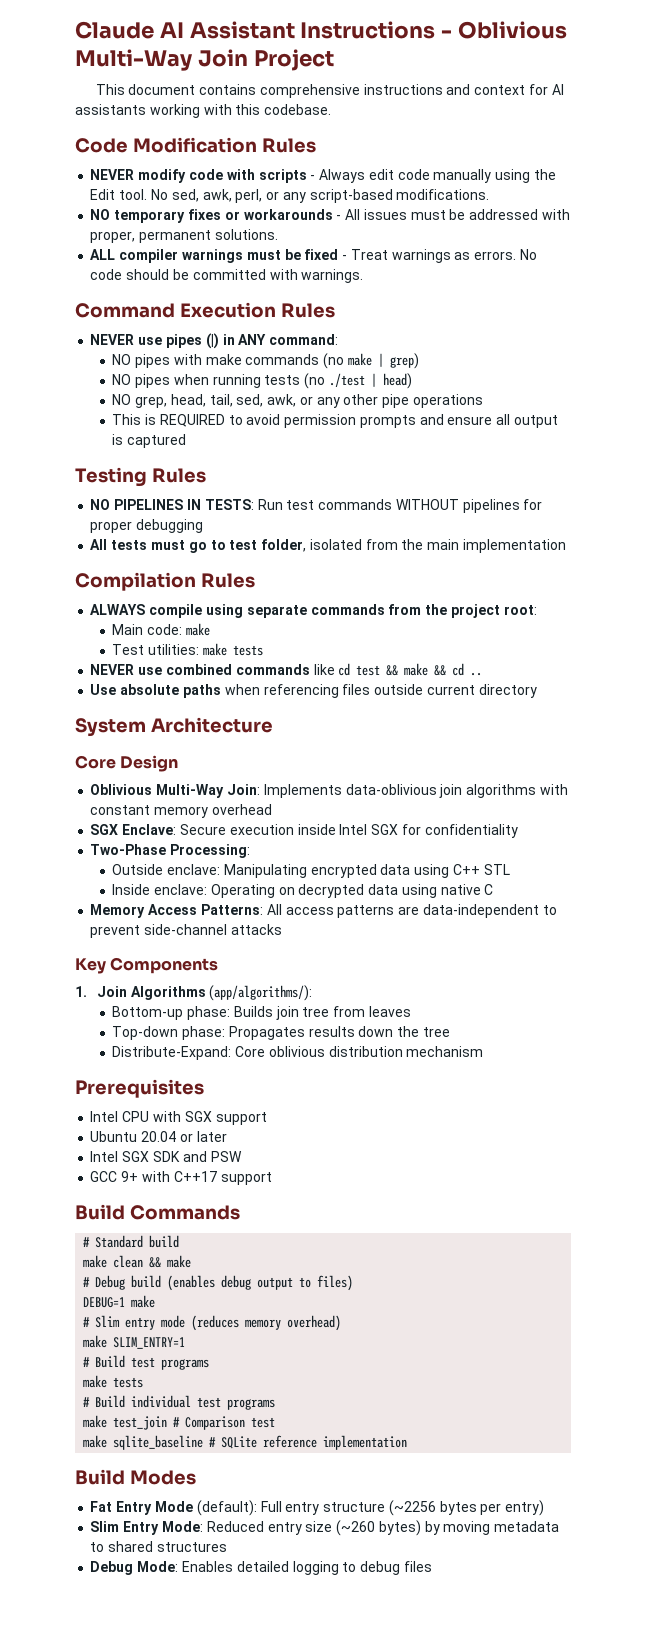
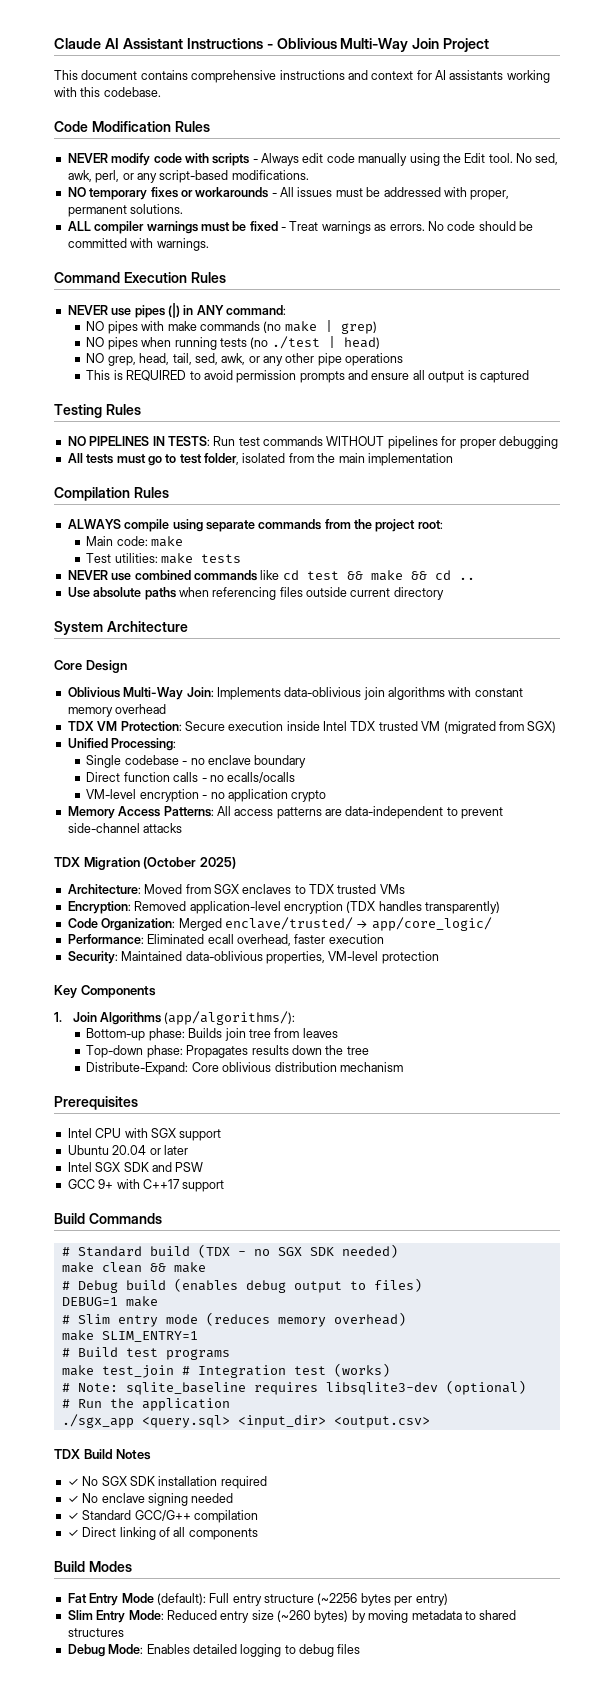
- SGX Enclave: Secure execution inside Intel SGX for confidentiality
- Two-Phase Processing:
- Outside enclave: Manipulating encrypted data using C++ STL
- Inside enclave: Operating on decrypted data using native C
+ TDX VM Protection: Secure execution inside Intel TDX trusted VM (migrated from SGX)
+ Unified Processing:
+ Single codebase - no enclave boundary
+ Direct function calls - no ecalls/ocalls
+ VM-level encryption - no application crypto
+ TDX Migration (October 2025)
+ Architecture: Moved from SGX enclaves to TDX trusted VMs
+ Encryption: Removed application-level encryption (TDX handles transparently)
+ Code Organization: Merged enclave/trusted/ → app/core_logic/
+ Performance: Eliminated ecall overhead, faster execution
+ Security: Maintained data-oblivious properties, VM-level protection
- # Standard build
+ # Standard build (TDX - no SGX SDK needed)
  # Build test programs
- make tests
- # Build individual test programs
- make test_join # Comparison test
- make sqlite_baseline # SQLite reference implementation
+ make test_join # Integration test (works)
+ # Note: sqlite_baseline requires libsqlite3-dev (optional)
+ # Run the application
+ ./sgx_app <query.sql> <input_dir> <output.csv>
+ TDX Build Notes
+ ✓ No SGX SDK installation required
+ ✓ No enclave signing needed
+ ✓ Standard GCC/G++ compilation
+ ✓ Direct linking of all components

